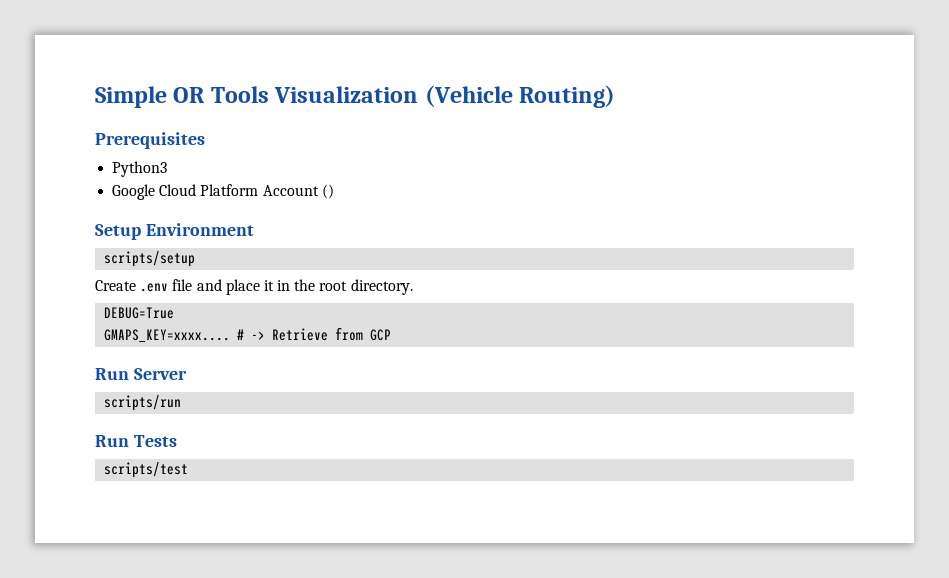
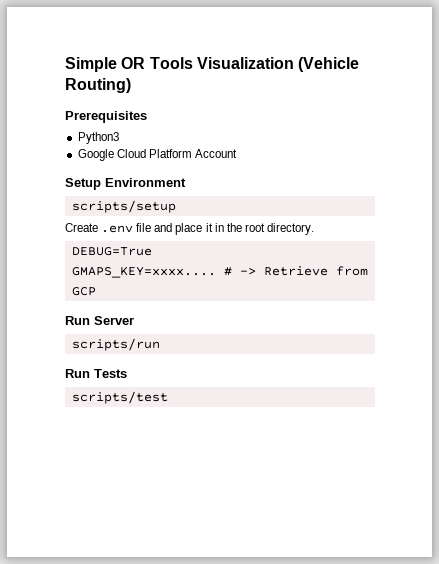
- Google Cloud Platform Account ()
+ Google Cloud Platform Account

